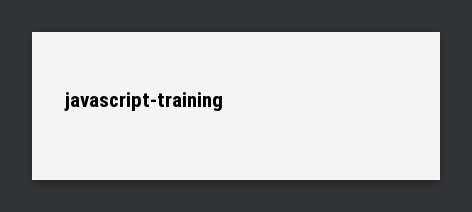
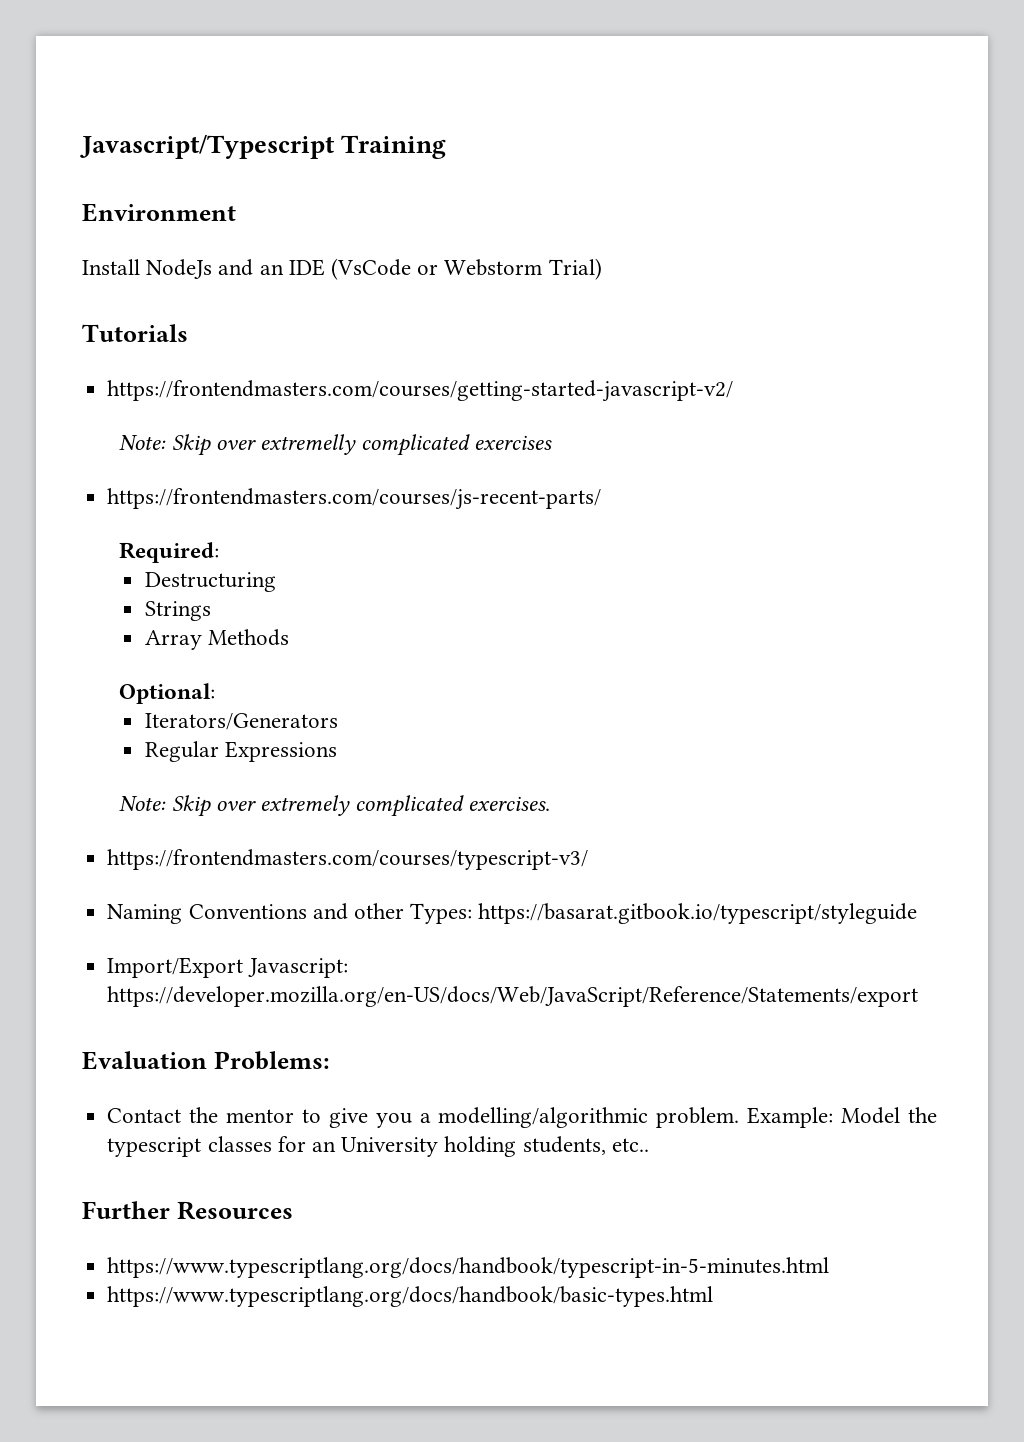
- javascript-training
+ Javascript/Typescript Training
+ Environment
+ Install NodeJs and an IDE (VsCode or Webstorm Trial)
+ Tutorials
+ https://frontendmasters.com/courses/getting-started-javascript-v2/
+ Note: Skip over extremelly complicated exercises
+ https://frontendmasters.com/courses/js-recent-parts/
+ Required:
+ Destructuring
+ Strings
+ Array Methods
+ Optional:
+ Iterators/Generators
+ Regular Expressions
+ Note: Skip over extremely complicated exercises.
+ https://frontendmasters.com/courses/typescript-v3/
+ Naming Conventions and other Types: https://basarat.gitbook.io/typescript/styleguide
+ Import/Export Javascript: https://developer.mozilla.org/en-US/docs/Web/JavaScript/Reference/Statements/export
+ Evaluation Problems:
+ Contact the mentor to give you a modelling/algorithmic problem. Example: Model the typescript classes for an University holding students, etc..
+ Further Resources
+ https://www.typescriptlang.org/docs/handbook/typescript-in-5-minutes.html
+ https://www.typescriptlang.org/docs/handbook/basic-types.html

